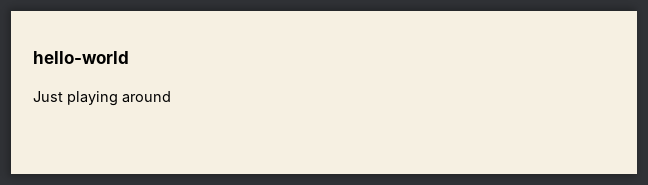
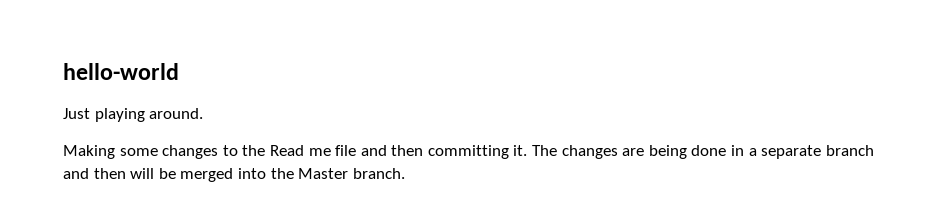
- Just playing around
+ Just playing around.
+ Making some changes to the Read me file and then committing it. The changes are being done in a separate branch and then will be merged into the Master branch.

